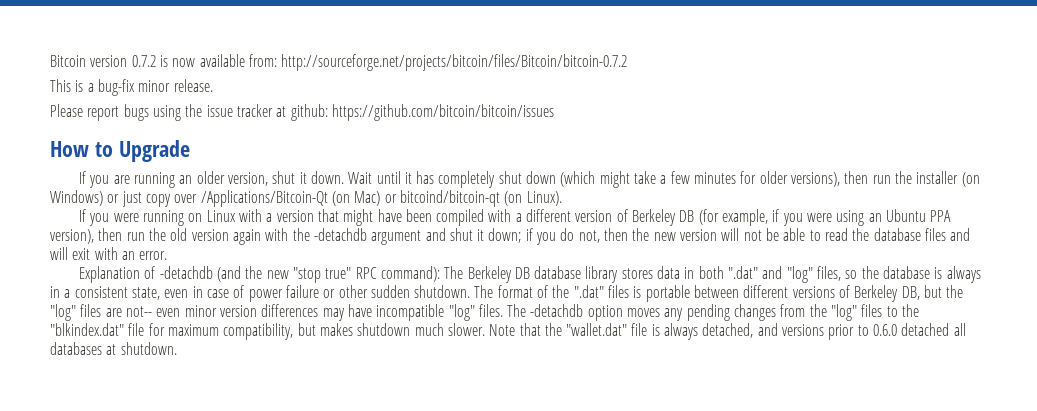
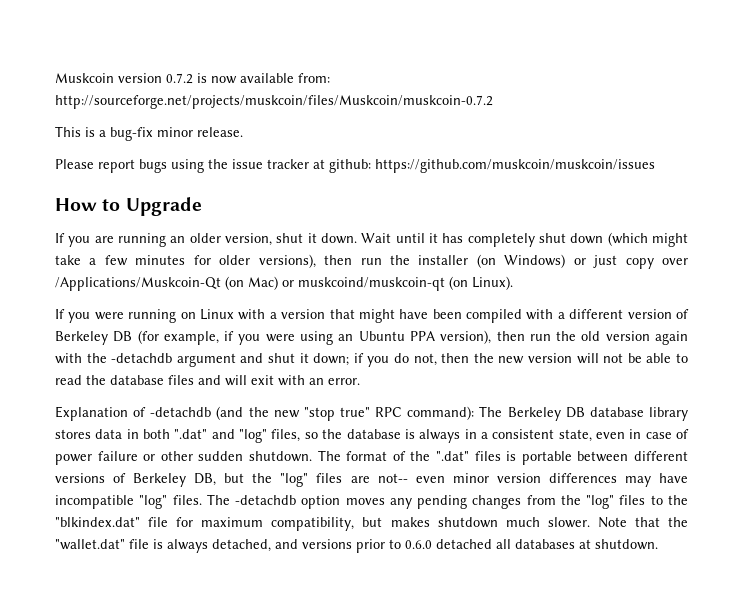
- Bitcoin version 0.7.2 is now available from: http://sourceforge.net/projects/bitcoin/files/Bitcoin/bitcoin-0.7.2
+ Muskcoin version 0.7.2 is now available from: http://sourceforge.net/projects/muskcoin/files/Muskcoin/muskcoin-0.7.2
- Please report bugs using the issue tracker at github: https://github.com/bitcoin/bitcoin/issues
+ Please report bugs using the issue tracker at github: https://github.com/muskcoin/muskcoin/issues
- Wait until it has completely shut down (which might take a few minutes for older versions), then run the installer (on Windows) or just copy over /Applications/Bitcoin-Qt (on Mac) or bitcoind/bitcoin-qt (on Linux).
+ Wait until it has completely shut down (which might take a few minutes for older versions), then run the installer (on Windows) or just copy over /Applications/Muskcoin-Qt (on Mac) or muskcoind/muskcoin-qt (on Linux).

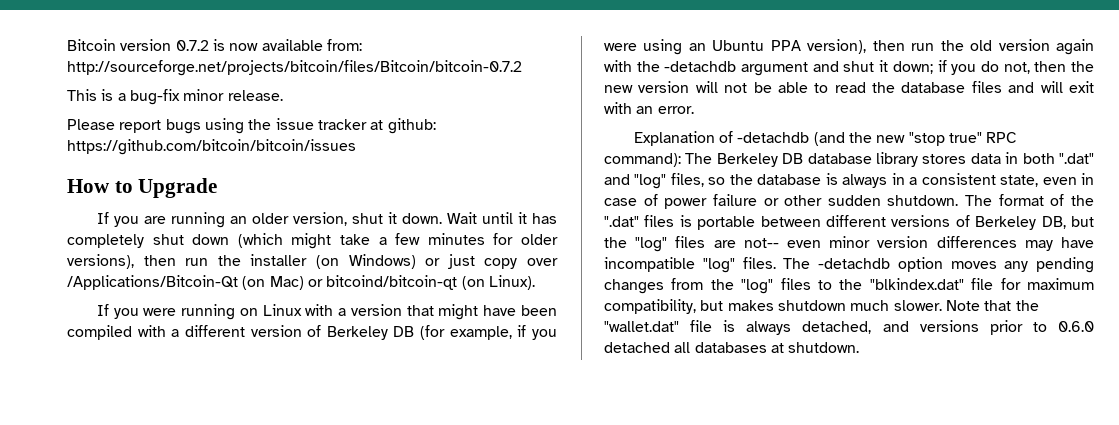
- Muskcoin version 0.7.2 is now available from: http://sourceforge.net/projects/muskcoin/files/Muskcoin/muskcoin-0.7.2
+ Bitcoin version 0.7.2 is now available from: http://sourceforge.net/projects/bitcoin/files/Bitcoin/bitcoin-0.7.2
- Please report bugs using the issue tracker at github: https://github.com/muskcoin/muskcoin/issues
+ Please report bugs using the issue tracker at github: https://github.com/bitcoin/bitcoin/issues
- Wait until it has completely shut down (which might take a few minutes for older versions), then run the installer (on Windows) or just copy over /Applications/Muskcoin-Qt (on Mac) or muskcoind/muskcoin-qt (on Linux).
+ Wait until it has completely shut down (which might take a few minutes for older versions), then run the installer (on Windows) or just copy over /Applications/Bitcoin-Qt (on Mac) or bitcoind/bitcoin-qt (on Linux).

